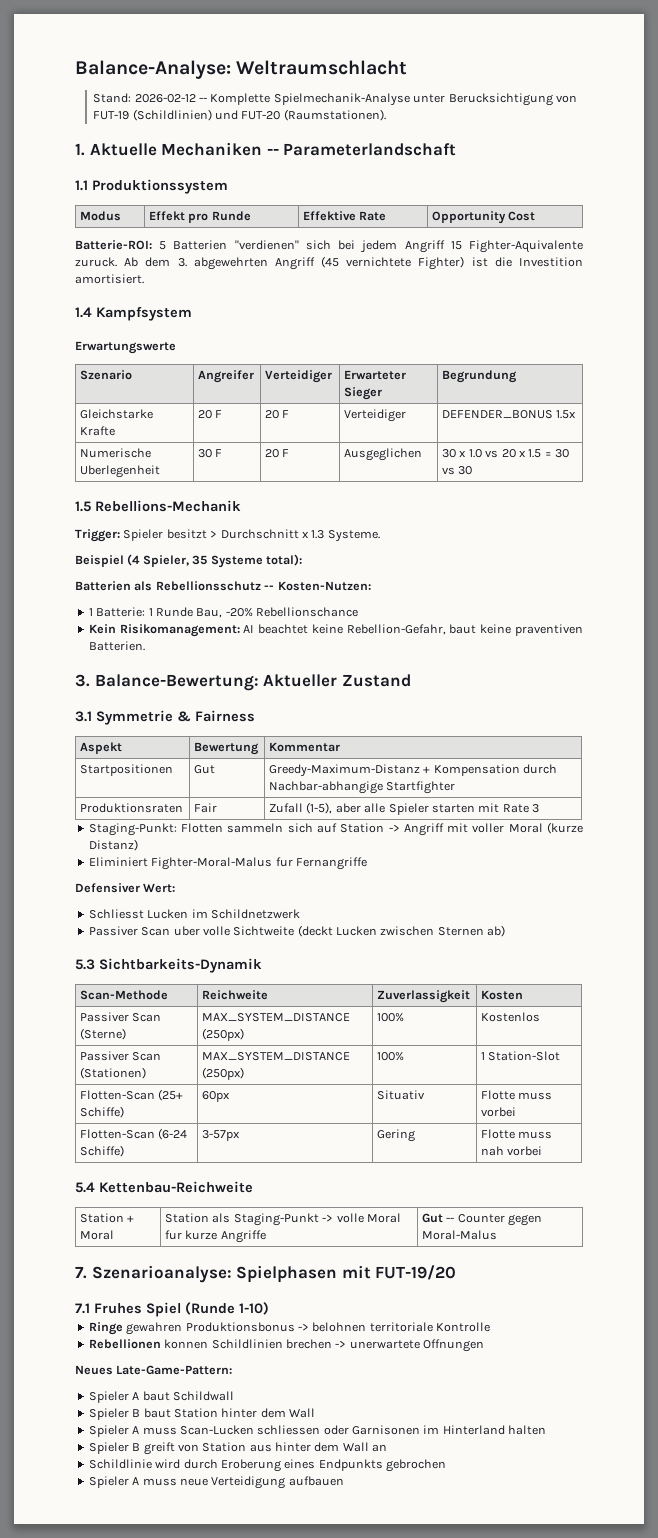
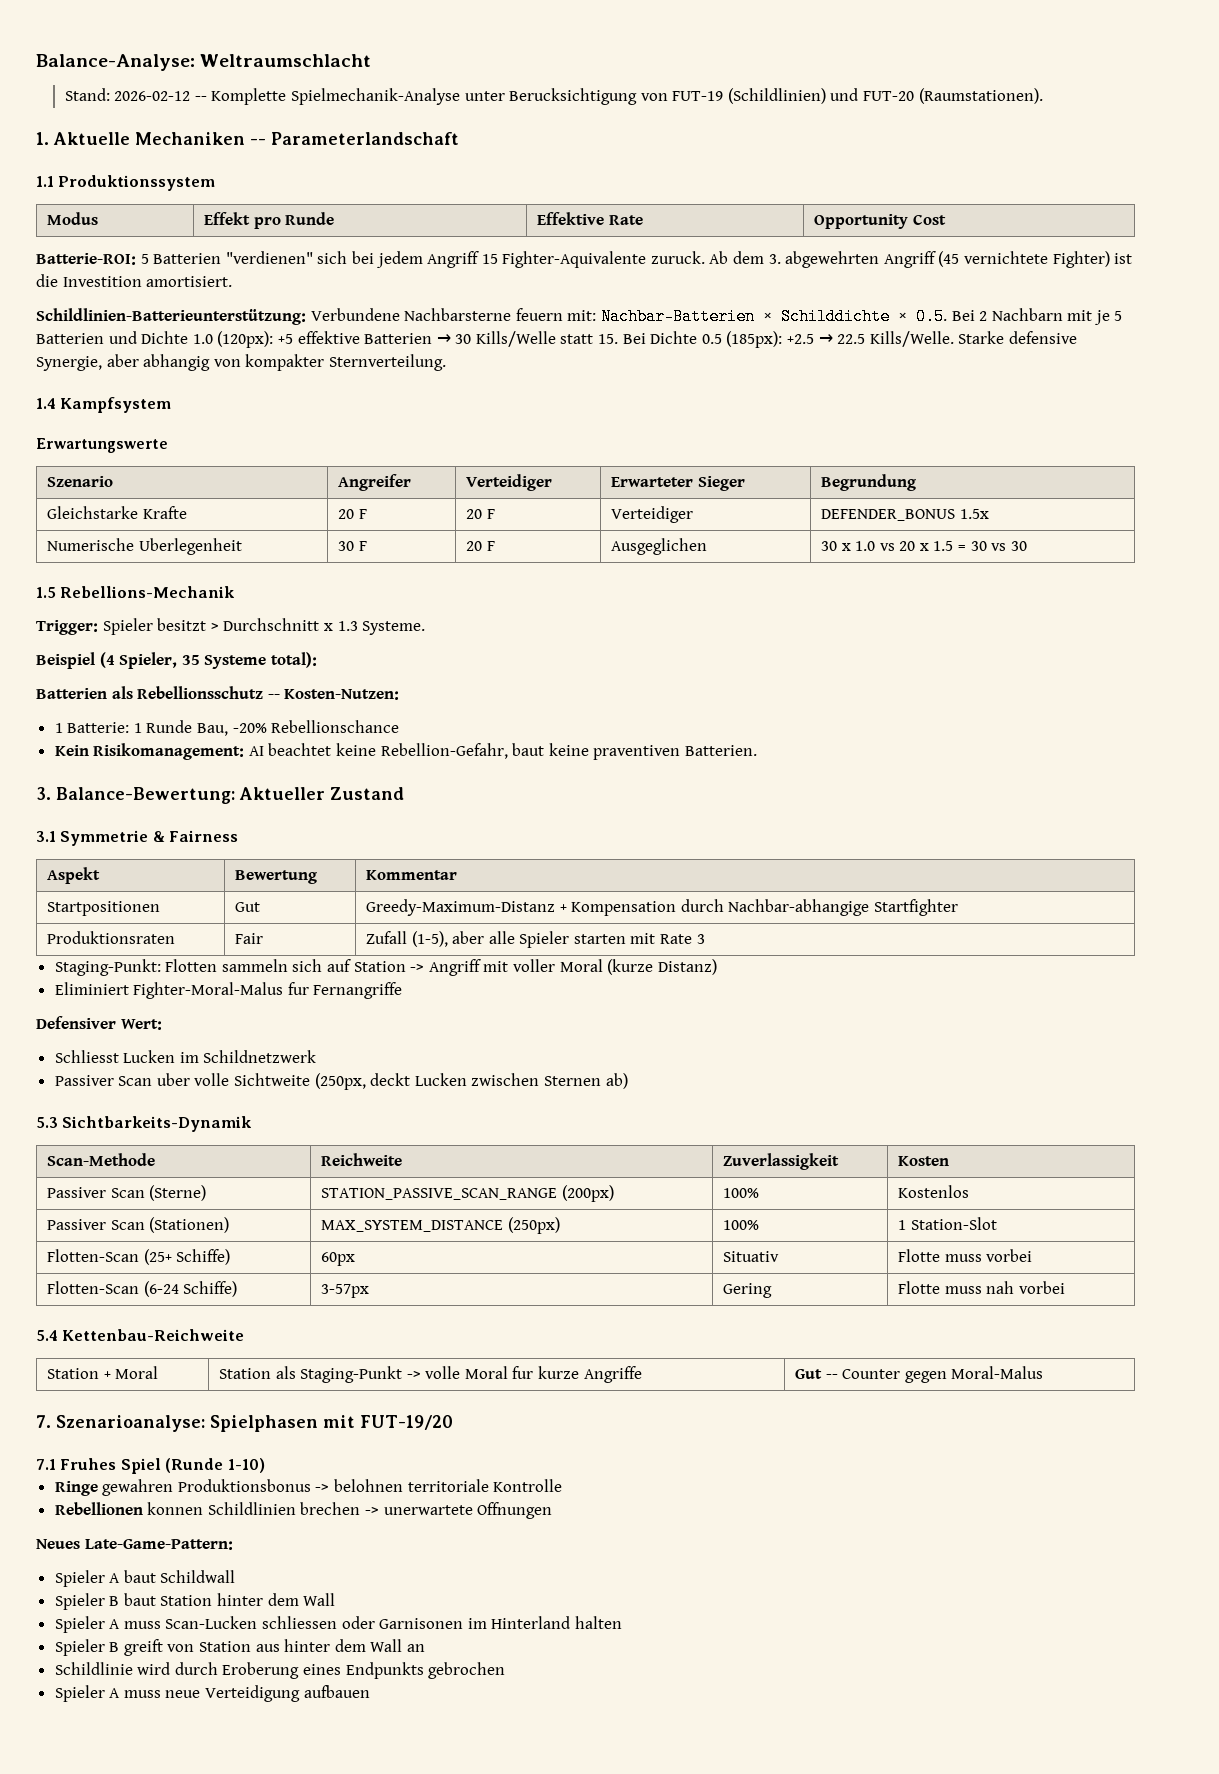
+ Schildlinien-Batterieunterstützung: Verbundene Nachbarsterne feuern mit: Nachbar-Batterien × Schilddichte × 0.5. Bei 2 Nachbarn mit je 5 Batterien und Dichte 1.0 (120px): +5 effektive Batterien → 30 Kills/Welle statt 15. Bei Dichte 0.5 (185px): +2.5 → 22.5 Kills/Welle. Starke defensive Synergie, aber abhangig von kompakter Sternverteilung.
- Passiver Scan uber volle Sichtweite (deckt Lucken zwischen Sternen ab)
+ Passiver Scan uber volle Sichtweite (250px, deckt Lucken zwischen Sternen ab)
- Passiver Scan (Sterne) | MAX_SYSTEM_DISTANCE (250px) | 100% | Kostenlos
+ Passiver Scan (Sterne) | STATION_PASSIVE_SCAN_RANGE (200px) | 100% | Kostenlos

